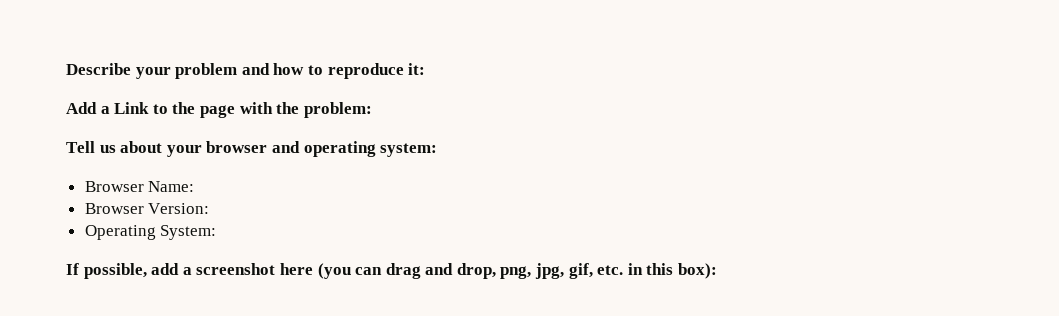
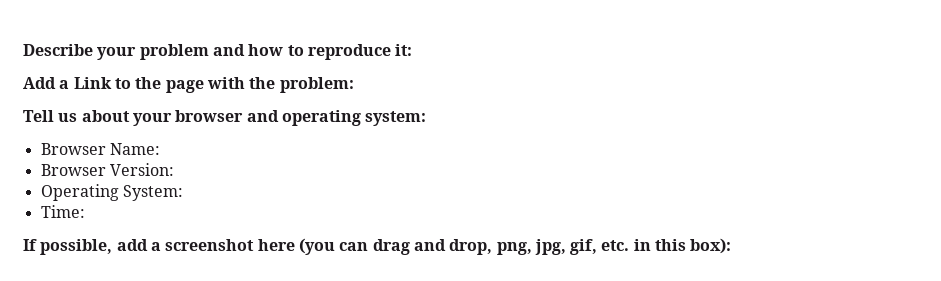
+ Time:

